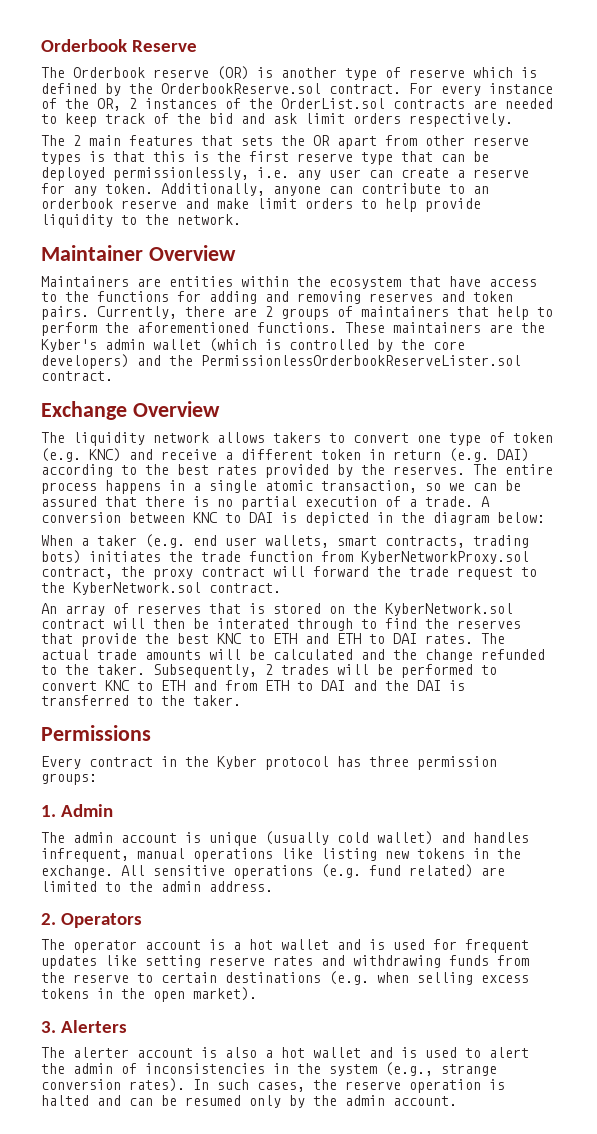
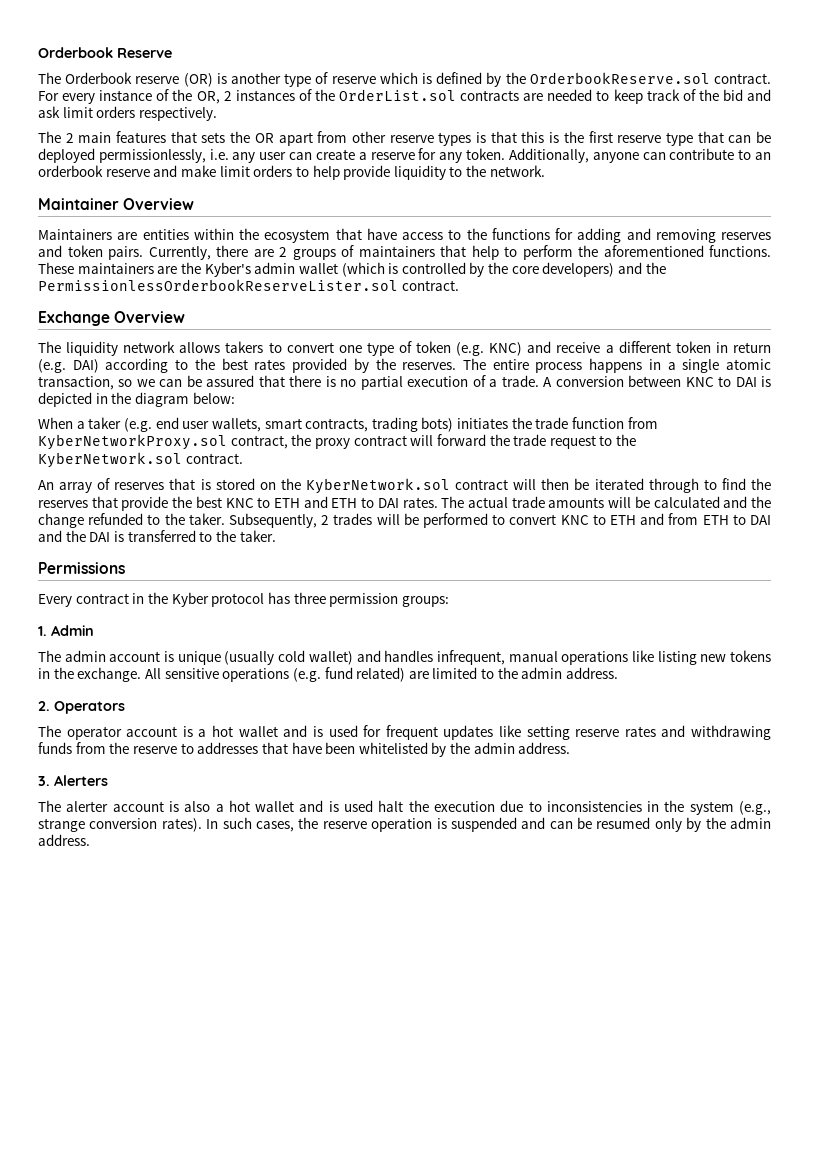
- An array of reserves that is stored on the KyberNetwork.sol contract will then be interated through to find the reserves that provide the best KNC to ETH and ETH to DAI rates.
+ An array of reserves that is stored on the KyberNetwork.sol contract will then be iterated through to find the reserves that provide the best KNC to ETH and ETH to DAI rates.
- The operator account is a hot wallet and is used for frequent updates like setting reserve rates and withdrawing funds from the reserve to certain destinations (e.g. when selling excess tokens in the open market).
+ The operator account is a hot wallet and is used for frequent updates like setting reserve rates and withdrawing funds from the reserve to addresses that have been whitelisted by the admin address.
- The alerter account is also a hot wallet and is used to alert the admin of inconsistencies in the system (e.g., strange conversion rates).
+ The alerter account is also a hot wallet and is used halt the execution due to inconsistencies in the system (e.g., strange conversion rates).
- In such cases, the reserve operation is halted and can be resumed only by the admin account.
+ In such cases, the reserve operation is suspended and can be resumed only by the admin address.

